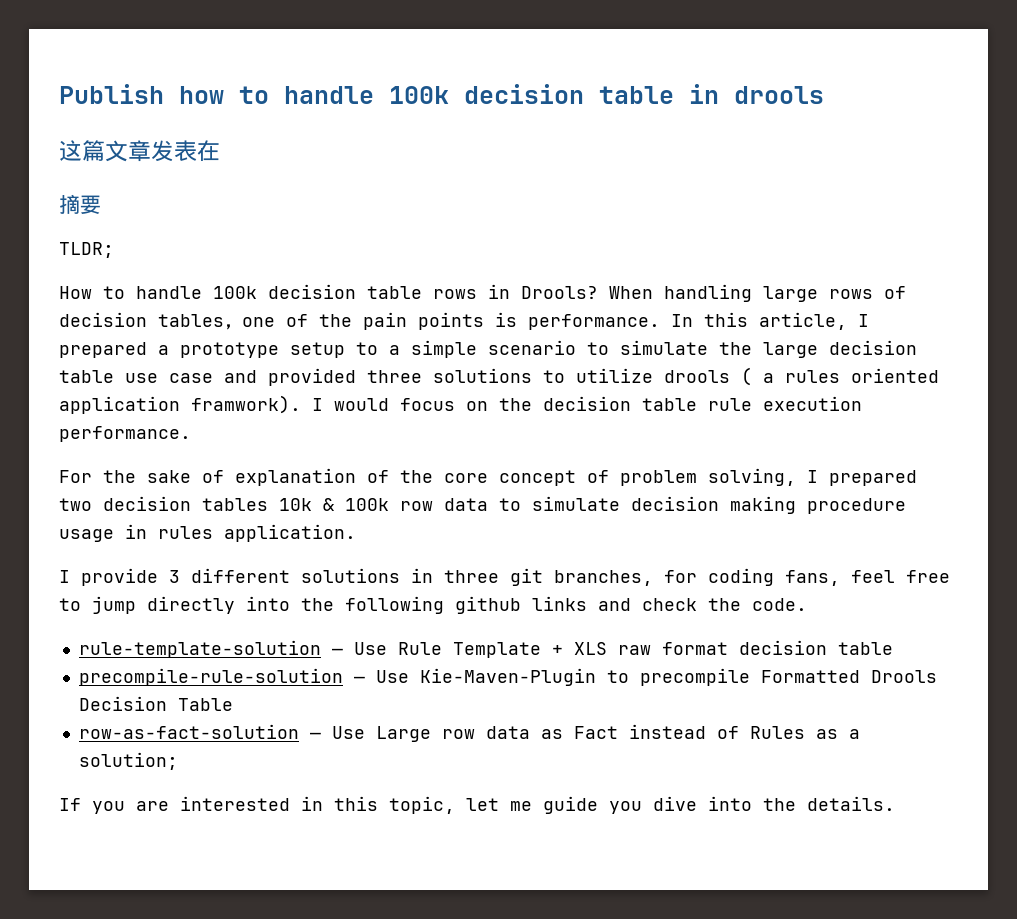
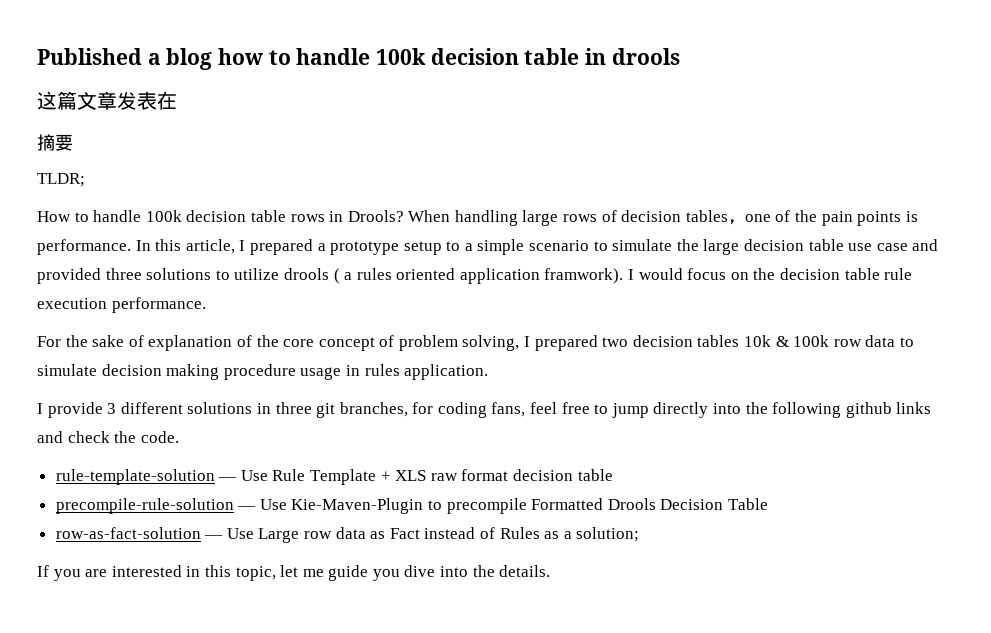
- Publish how to handle 100k decision table in drools
+ Published a blog how to handle 100k decision table in drools

